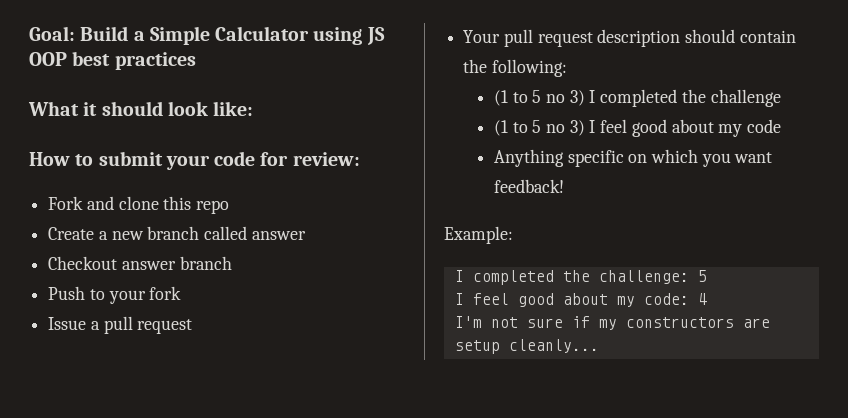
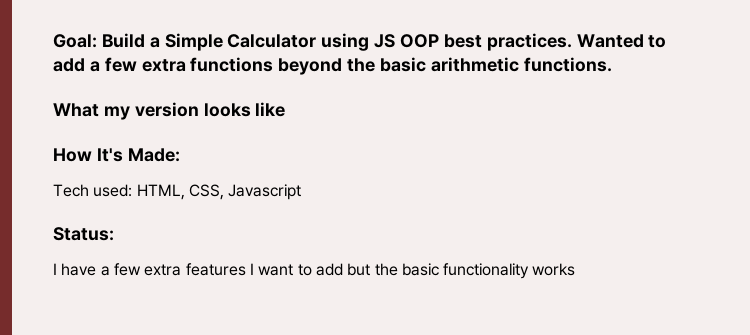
- Goal: Build a Simple Calculator using JS OOP best practices
- What it should look like:
- How to submit your code for review:
- Fork and clone this repo
- Create a new branch called answer
- Checkout answer branch
- Push to your fork
- Issue a pull request
- Your pull request description should contain the following:
- (1 to 5 no 3) I completed the challenge
- (1 to 5 no 3) I feel good about my code
- Anything specific on which you want feedback!
- Example:
- I completed the challenge: 5
- I feel good about my code: 4
- I'm not sure if my constructors are setup cleanly...
+ Goal: Build a Simple Calculator using JS OOP best practices. Wanted to add a few extra functions beyond the basic arithmetic functions.
+ What my version looks like
+ How It's Made:
+ Tech used: HTML, CSS, Javascript
+ Status:
+ I have a few extra features I want to add but the basic functionality works

